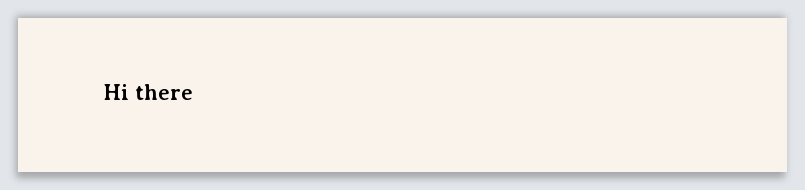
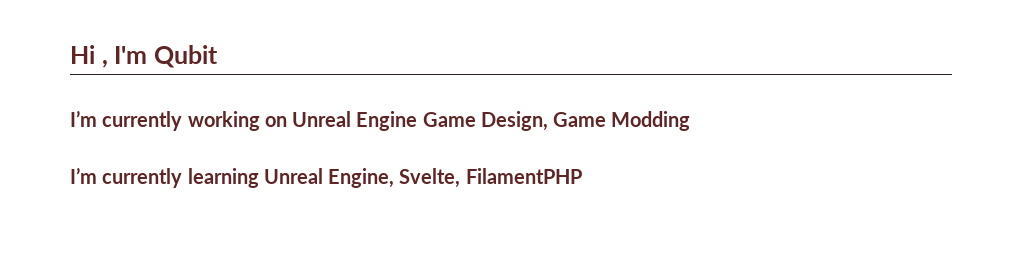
- Hi there
+ Hi , I'm Qubit
+ I’m currently working on Unreal Engine Game Design, Game Modding
+ I’m currently learning Unreal Engine, Svelte, FilamentPHP

